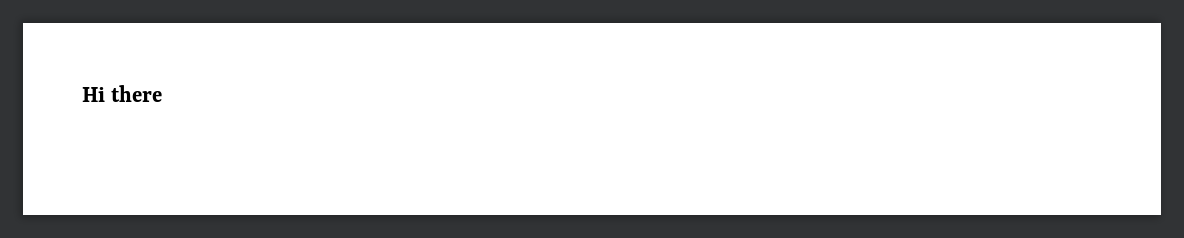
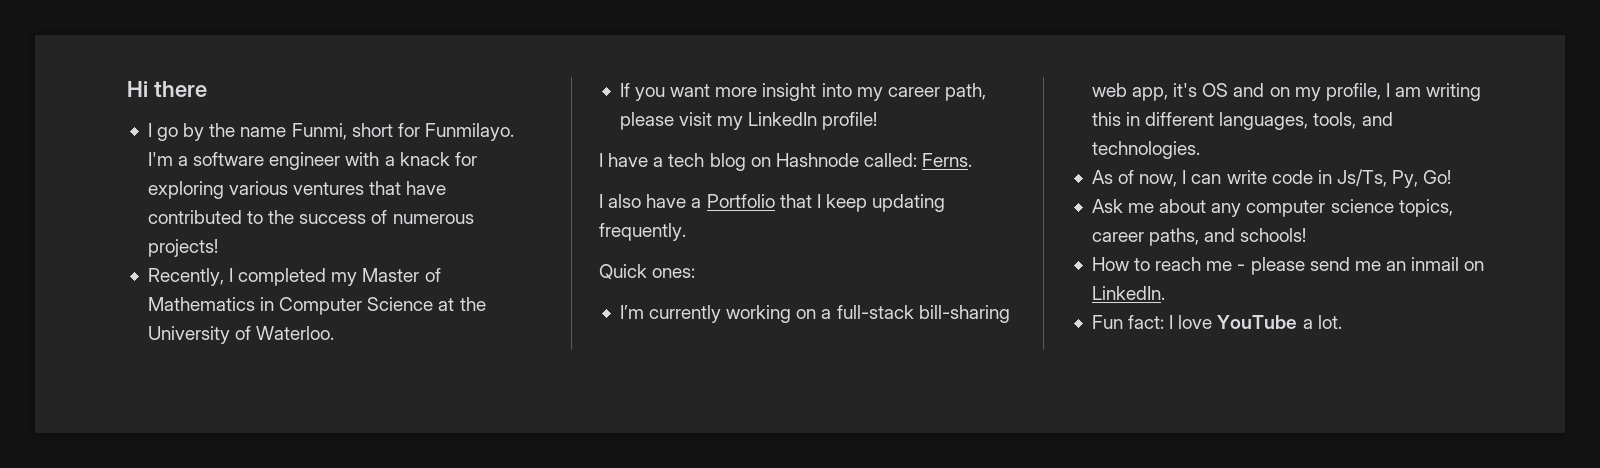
+ I go by the name Funmi, short for Funmilayo. I'm a software engineer with a knack for exploring various ventures that have contributed to the success of numerous projects!
+ Recently, I completed my Master of Mathematics in Computer Science at the University of Waterloo.
+ If you want more insight into my career path, please visit my LinkedIn profile!
+ I have a tech blog on Hashnode called: Ferns.
+ I also have a Portfolio that I keep updating frequently.
+ Quick ones:
+ I’m currently working on a full-stack bill-sharing web app, it's OS and on my profile, I am writing this in different languages, tools, and technologies.
+ As of now, I can write code in Js/Ts, Py, Go!
+ Ask me about any computer science topics, career paths, and schools!
+ How to reach me - please send me an inmail on LinkedIn.
+ Fun fact: I love YouTube a lot.

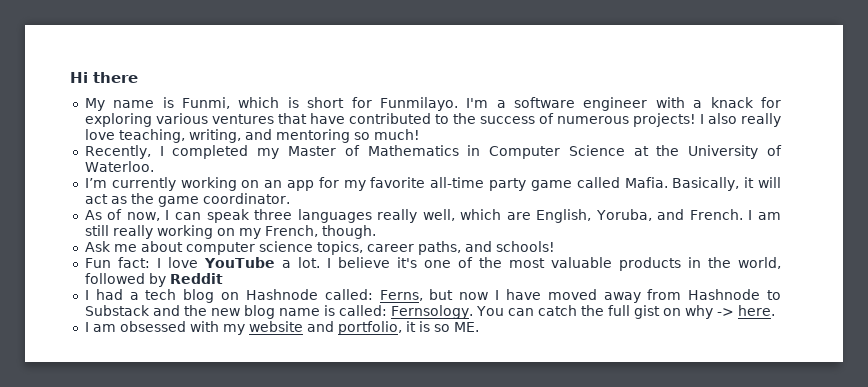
- I go by the name Funmi, short for Funmilayo.
+ My name is Funmi, which is short for Funmilayo.
+ I also really love teaching, writing, and mentoring so much!
- If you want more insight into my career path, please visit my LinkedIn profile!
- I have a tech blog on Hashnode called: Ferns.
- I also have a Portfolio that I keep updating frequently.
- Quick ones:
- I’m currently working on a full-stack bill-sharing web app, it's OS and on my profile, I am writing this in different languages, tools, and technologies.
+ I’m currently working on an app for my favorite all-time party game called Mafia. Basically, it will act as the game coordinator.
- As of now, I can write code in Js/Ts, Py, Go!
+ As of now, I can speak three languages really well, which are English, Yoruba, and French. I am still really working on my French, though.
- Ask me about any computer science topics, career paths, and schools!
+ Ask me about computer science topics, career paths, and schools!
- How to reach me - please send me an inmail on LinkedIn.
+ I believe it's one of the most valuable products in the world, followed by Reddit
+ I had a tech blog on Hashnode called: Ferns, but now I have moved away from Hashnode to Substack and the new blog name is called: Fernsology. You can catch the full gist on why -> here.
+ I am obsessed with my website and portfolio, it is so ME.

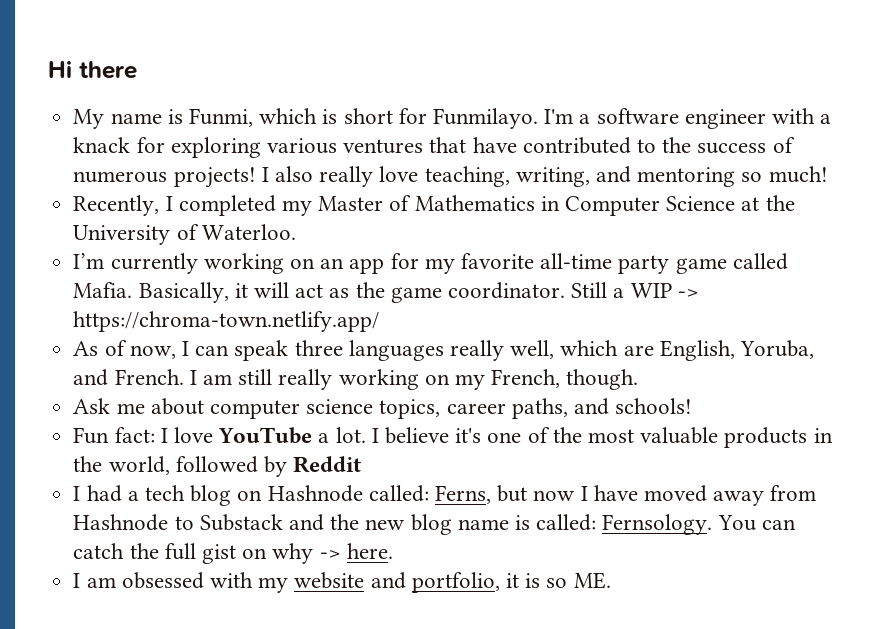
+ Still a WIP -> https://chroma-town.netlify.app/

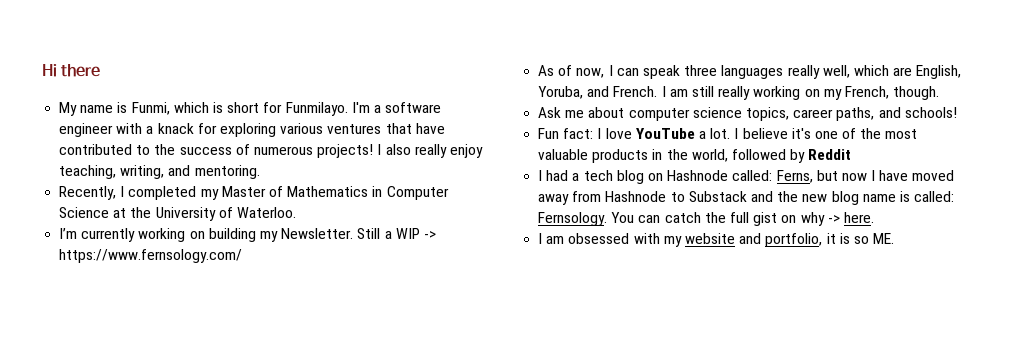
- I also really love teaching, writing, and mentoring so much!
+ I also really enjoy teaching, writing, and mentoring.
- I’m currently working on an app for my favorite all-time party game called Mafia. Basically, it will act as the game coordinator.
+ I’m currently working on building my Newsletter.
- Still a WIP -> https://chroma-town.netlify.app/
+ Still a WIP -> https://www.fernsology.com/

